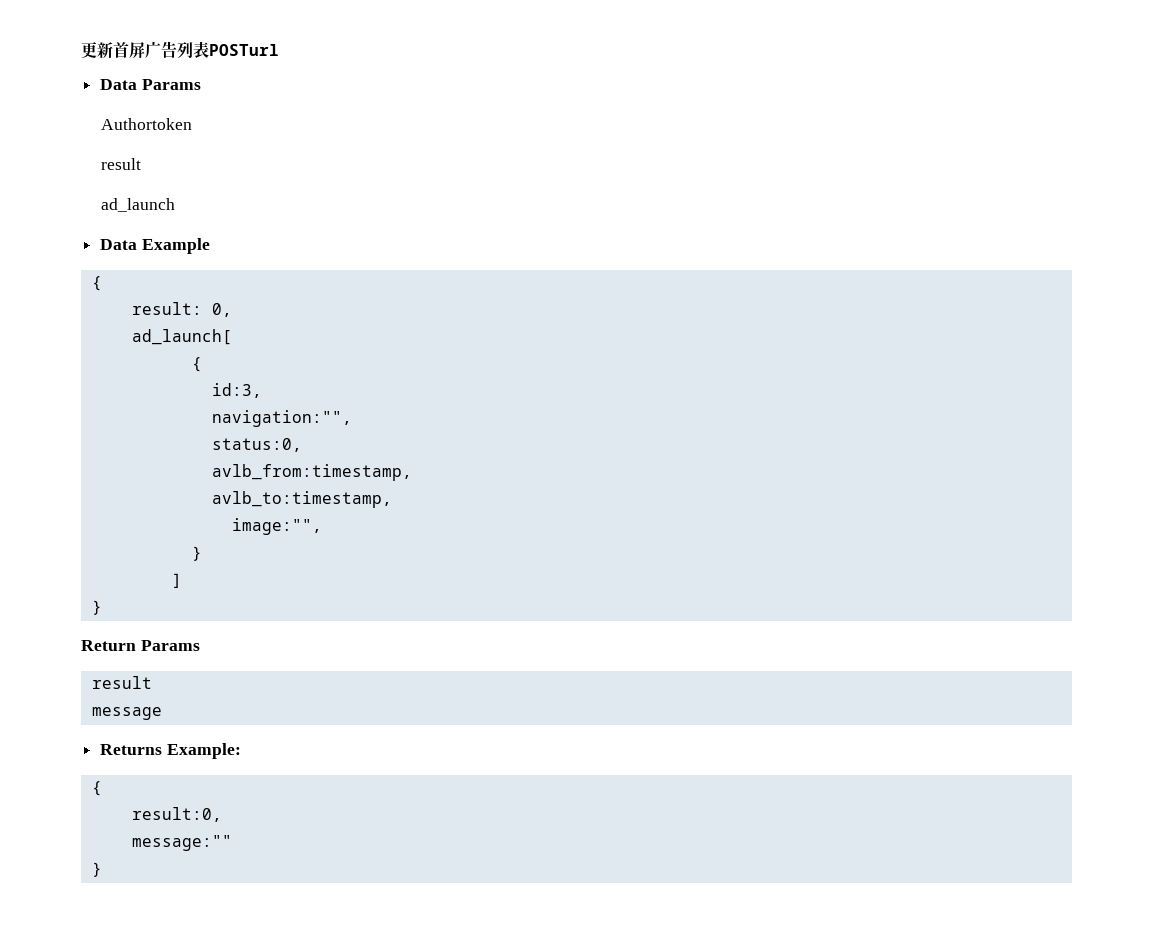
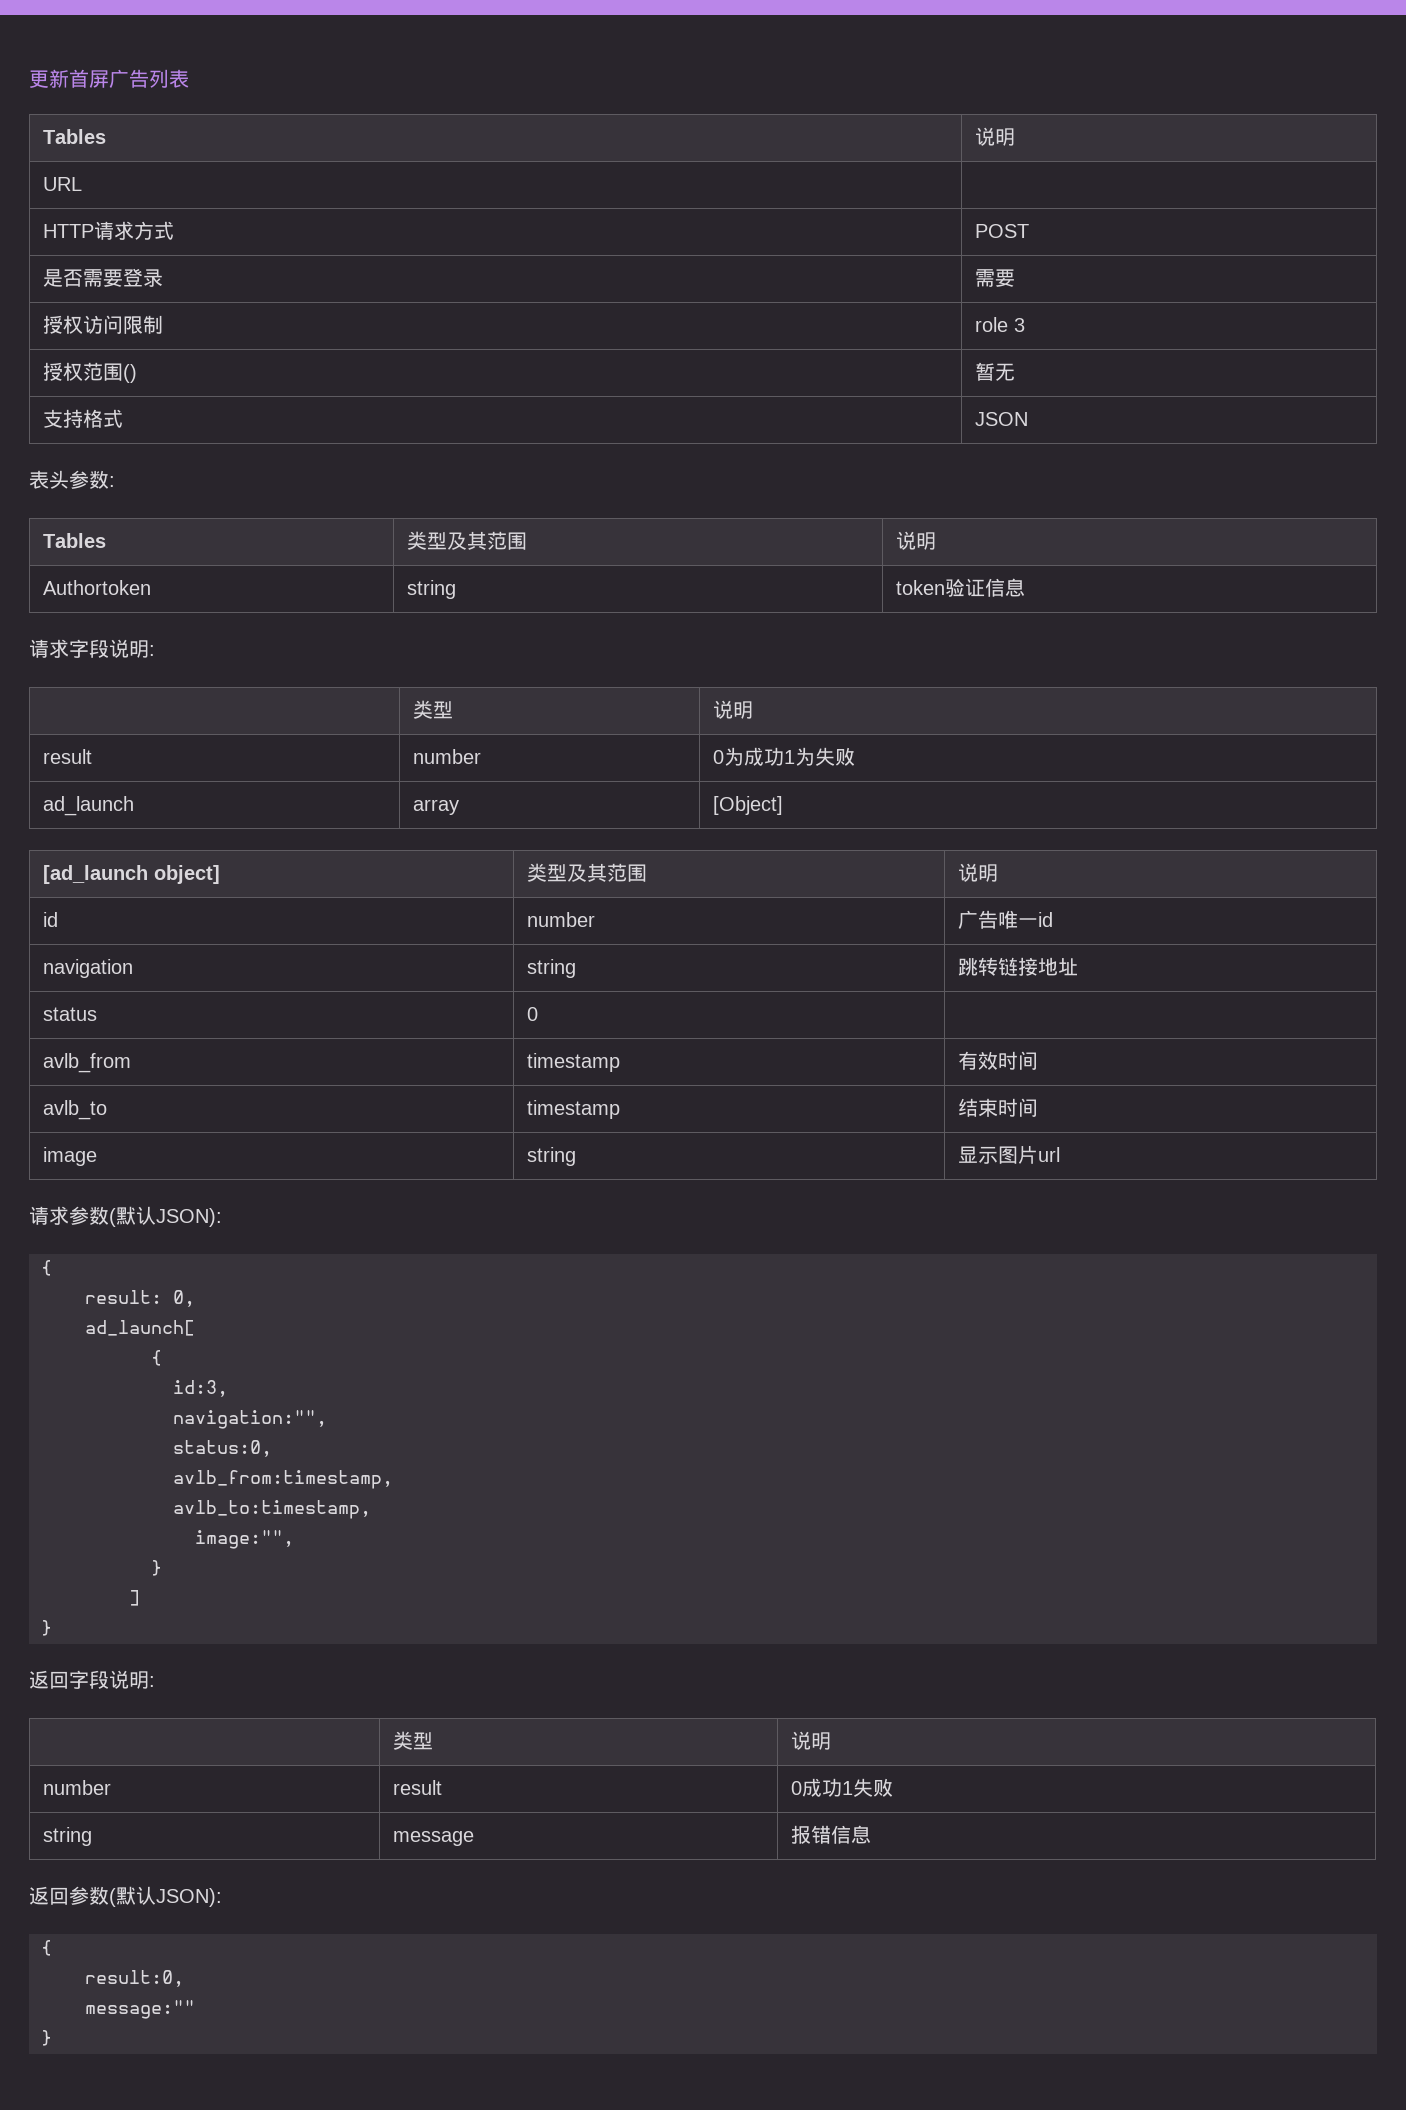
- 更新首屏广告列表POSTurl
- Data Params
- Authortoken
- result
- ad_launch
- Data Example
+ 更新首屏广告列表
+ Tables | 说明
+ URL |
+ HTTP请求方式 | POST
+ 是否需要登录 | 需要
+ 授权访问限制 | role 3
+ 授权范围() | 暂无
+ 支持格式 | JSON
+ 表头参数:
+ Tables | 类型及其范围 | 说明
+ Authortoken | string | token验证信息
+ 请求字段说明:
+ | 类型 | 说明
+ result | number | 0为成功1为失败
+ ad_launch | array | [Object]
+ [ad_launch object] | 类型及其范围 | 说明
+ id | number | 广告唯一id
+ navigation | string | 跳转链接地址
+ status | 0 |
+ avlb_from | timestamp | 有效时间
+ avlb_to | timestamp | 结束时间
+ image | string | 显示图片url
+ 请求参数(默认JSON):
- Return Params
- result
- message
- Returns Example:
+ 返回字段说明:
+ | 类型 | 说明
+ number | result | 0成功1失败
+ string | message | 报错信息
+ 返回参数(默认JSON):

